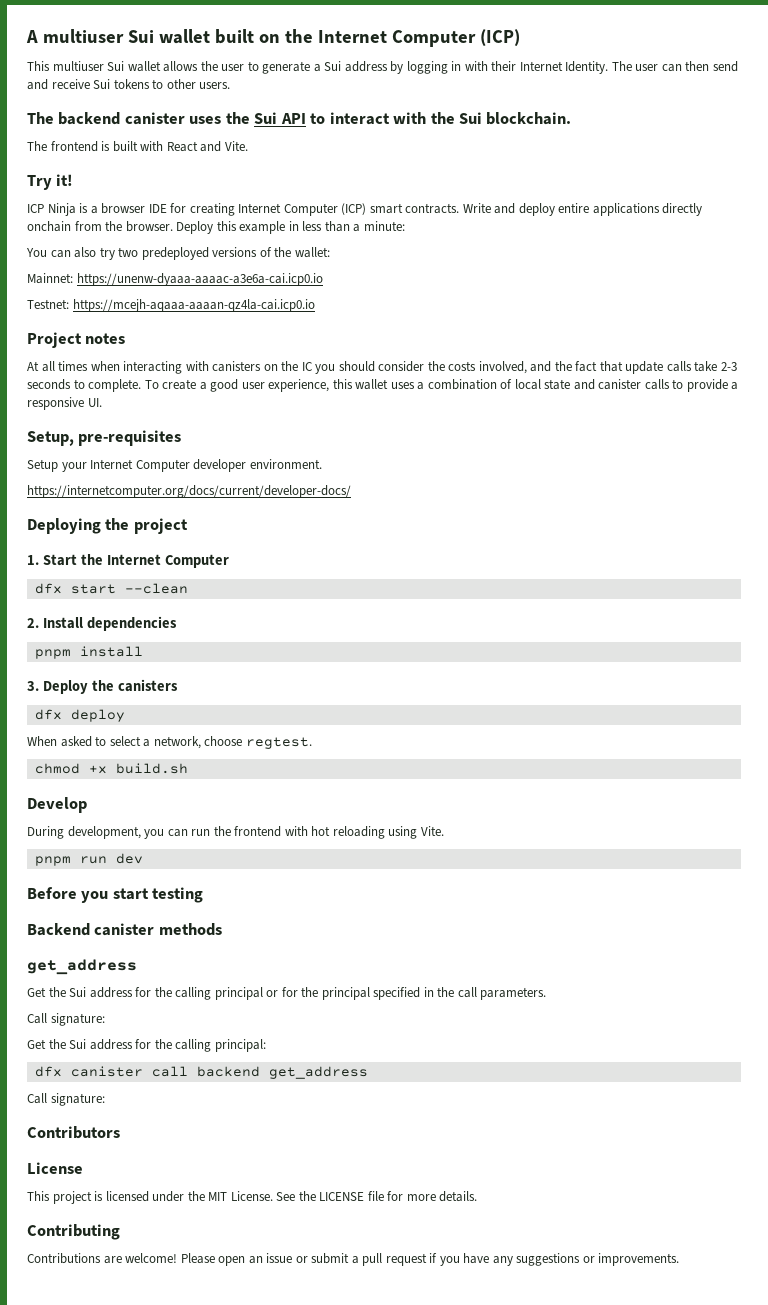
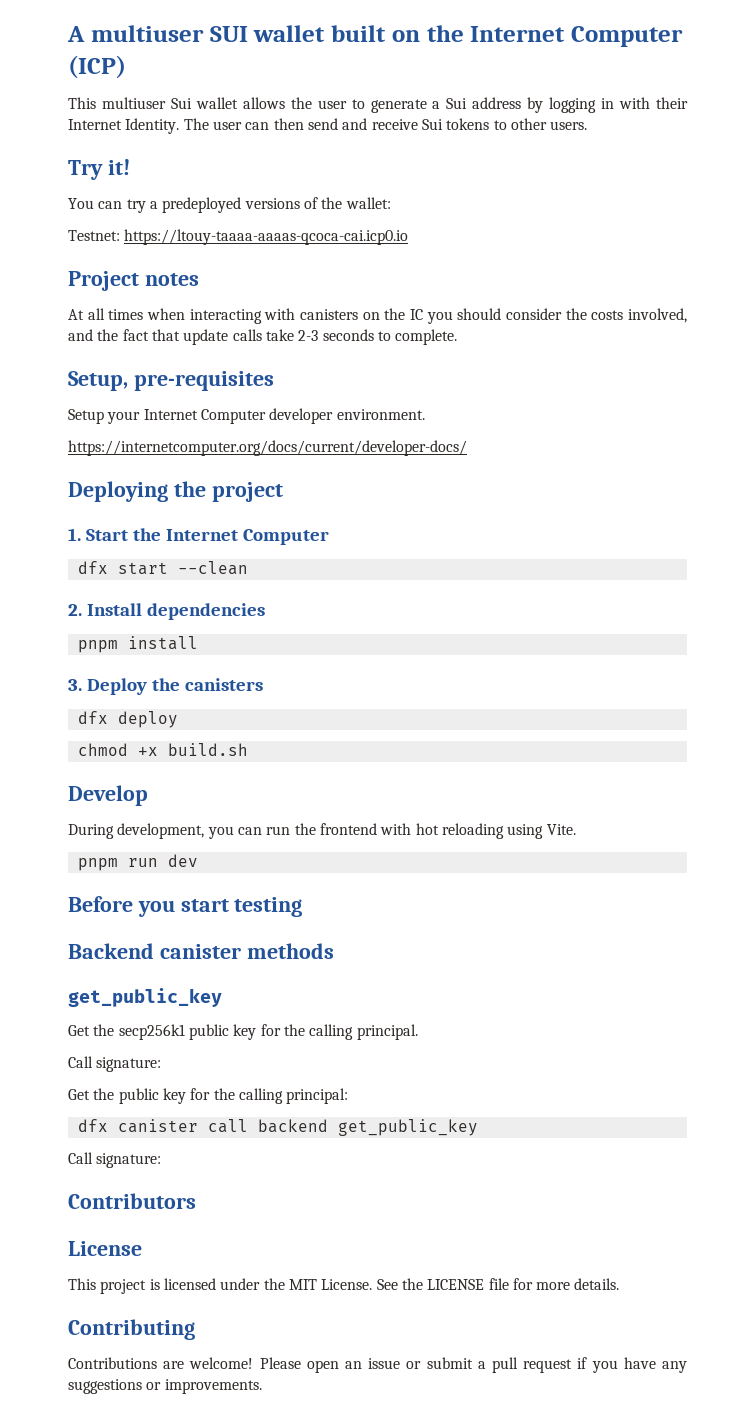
- A multiuser Sui wallet built on the Internet Computer (ICP)
+ A multiuser SUI wallet built on the Internet Computer (ICP)
- The backend canister uses the Sui API to interact with the Sui blockchain.
- The frontend is built with React and Vite.
  Try it!
- ICP Ninja is a browser IDE for creating Internet Computer (ICP) smart contracts. Write and deploy entire applications directly onchain from the browser. Deploy this example in less than a minute:
- You can also try two predeployed versions of the wallet:
+ You can try a predeployed versions of the wallet:
- Mainnet: https://unenw-dyaaa-aaaac-a3e6a-cai.icp0.io
- Testnet: https://mcejh-aqaaa-aaaan-qz4la-cai.icp0.io
+ Testnet: https://ltouy-taaaa-aaaas-qcoca-cai.icp0.io
- To create a good user experience, this wallet uses a combination of local state and canister calls to provide a responsive UI.
- When asked to select a network, choose regtest.
  Backend canister methods
- get_address
- Get the Sui address for the calling principal or for the principal specified in the call parameters.
+ get_public_key
+ Get the secp256k1 public key for the calling principal.
- Get the Sui address for the calling principal:
+ Get the public key for the calling principal:
- dfx canister call backend get_address
+ dfx canister call backend get_public_key

